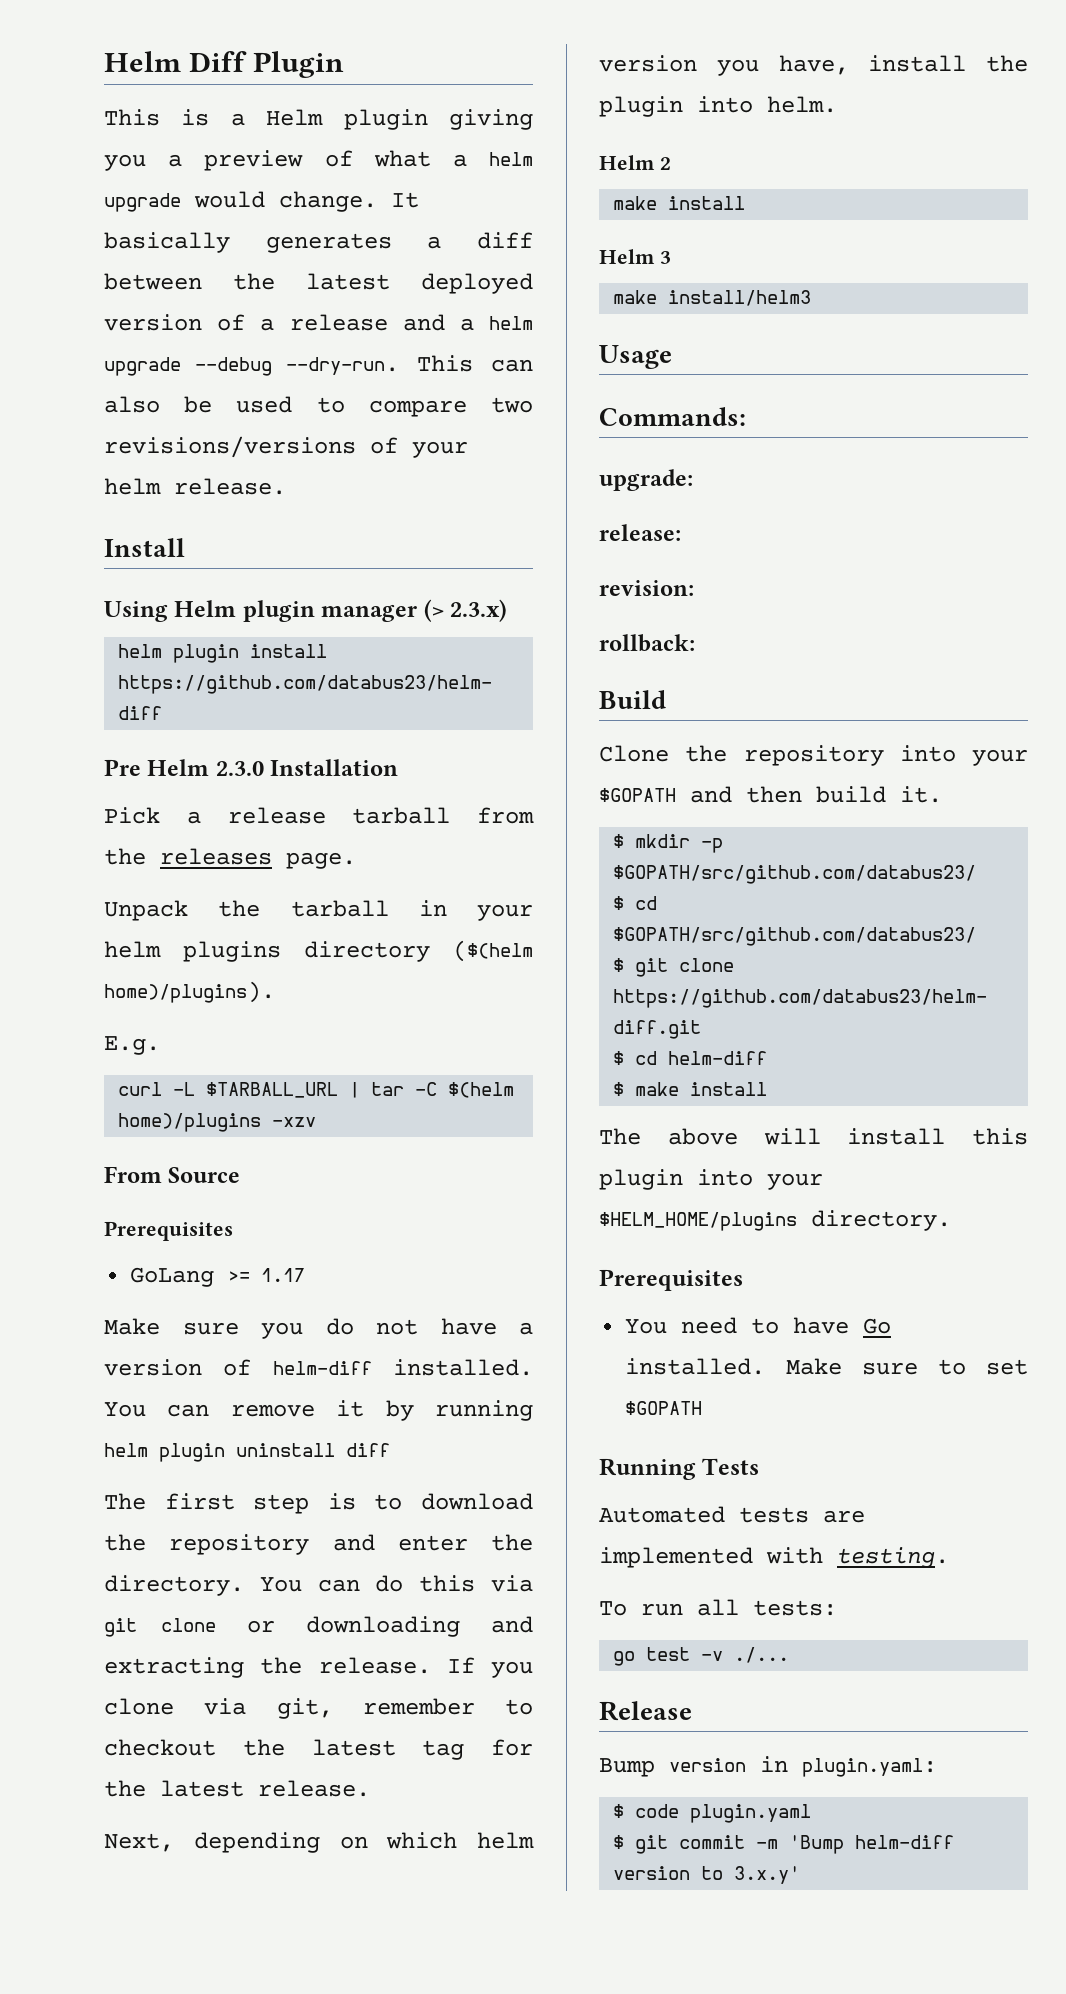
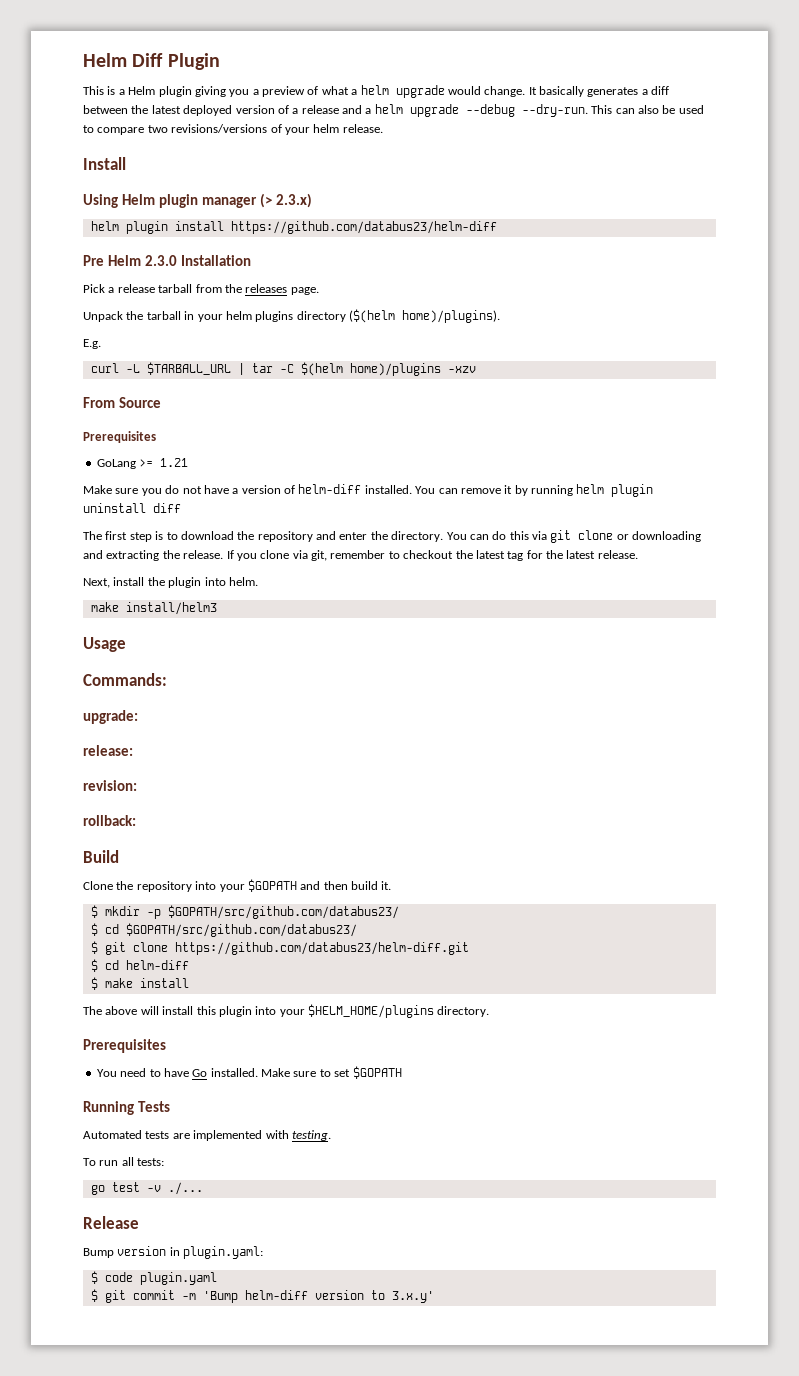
- GoLang >= 1.17
+ GoLang >= 1.21
- Next, depending on which helm version you have, install the plugin into helm.
+ Next, install the plugin into helm.
- Helm 2
- make install
- Helm 3

